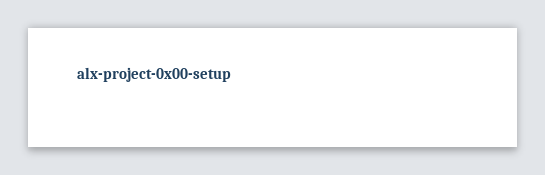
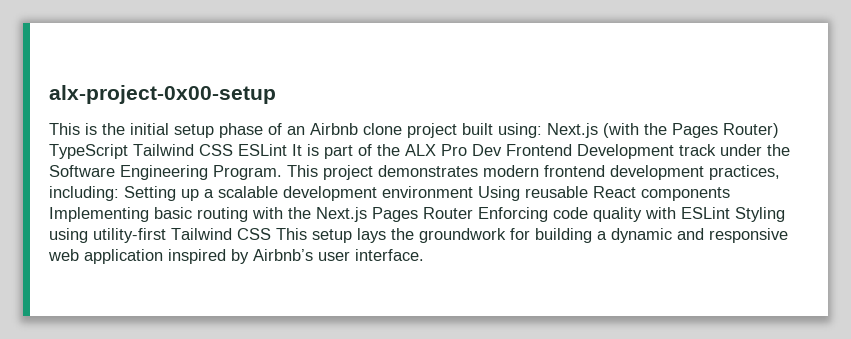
+ This is the initial setup phase of an Airbnb clone project built using: Next.js (with the Pages Router) TypeScript Tailwind CSS ESLint It is part of the ALX Pro Dev Frontend Development track under the Software Engineering Program. This project demonstrates modern frontend development practices, including: Setting up a scalable development environment Using reusable React components Implementing basic routing with the Next.js Pages Router Enforcing code quality with ESLint Styling using utility-first Tailwind CSS This setup lays the groundwork for building a dynamic and responsive web application inspired by Airbnb’s user interface.

